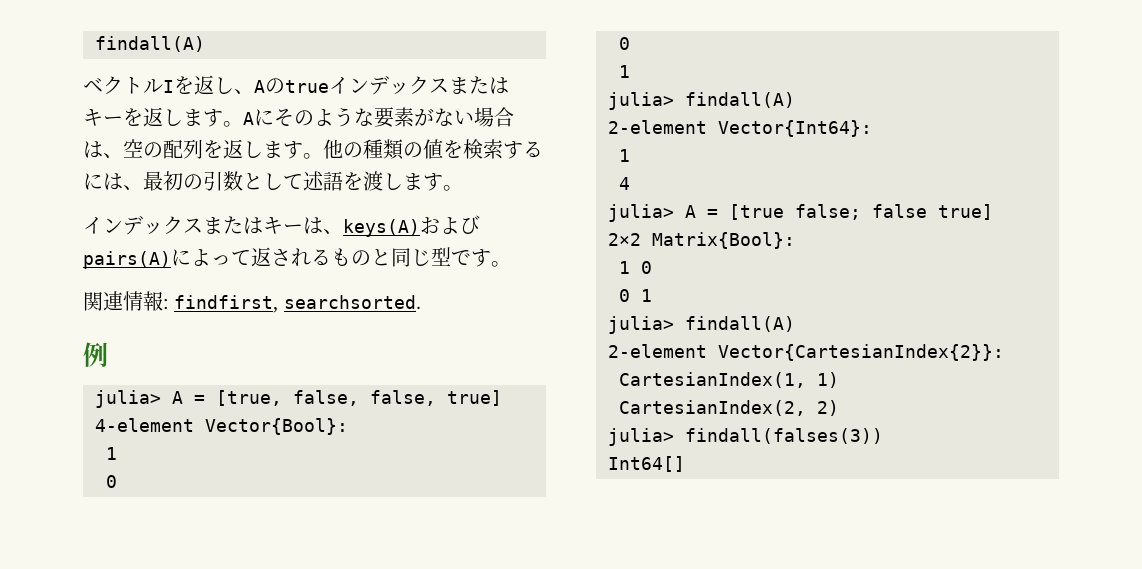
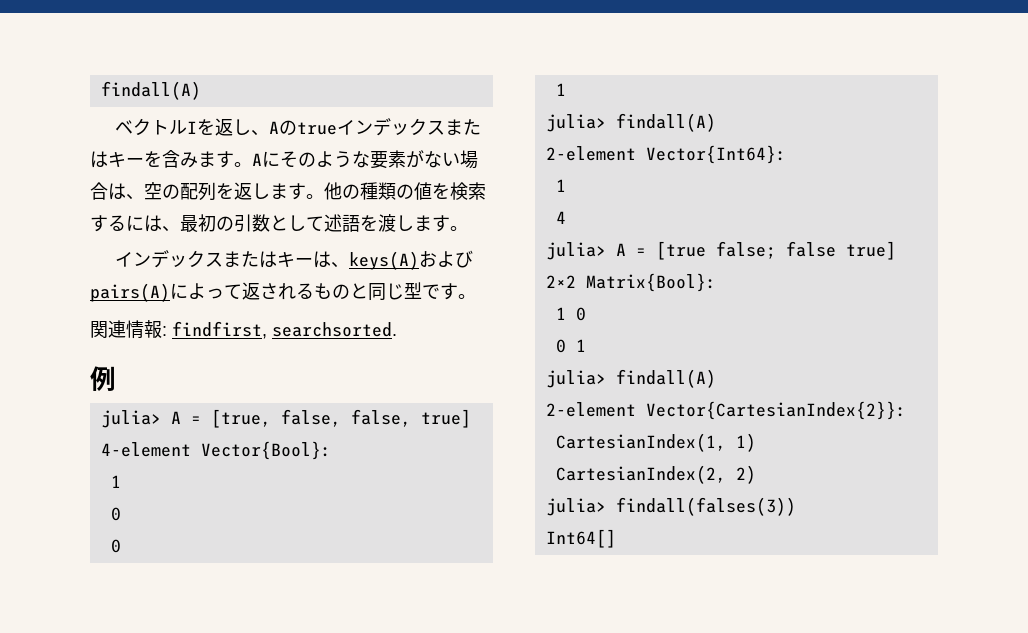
- ベクトルIを返し、Aのtrueインデックスまたはキーを返します。
+ ベクトルIを返し、Aのtrueインデックスまたはキーを含みます。

